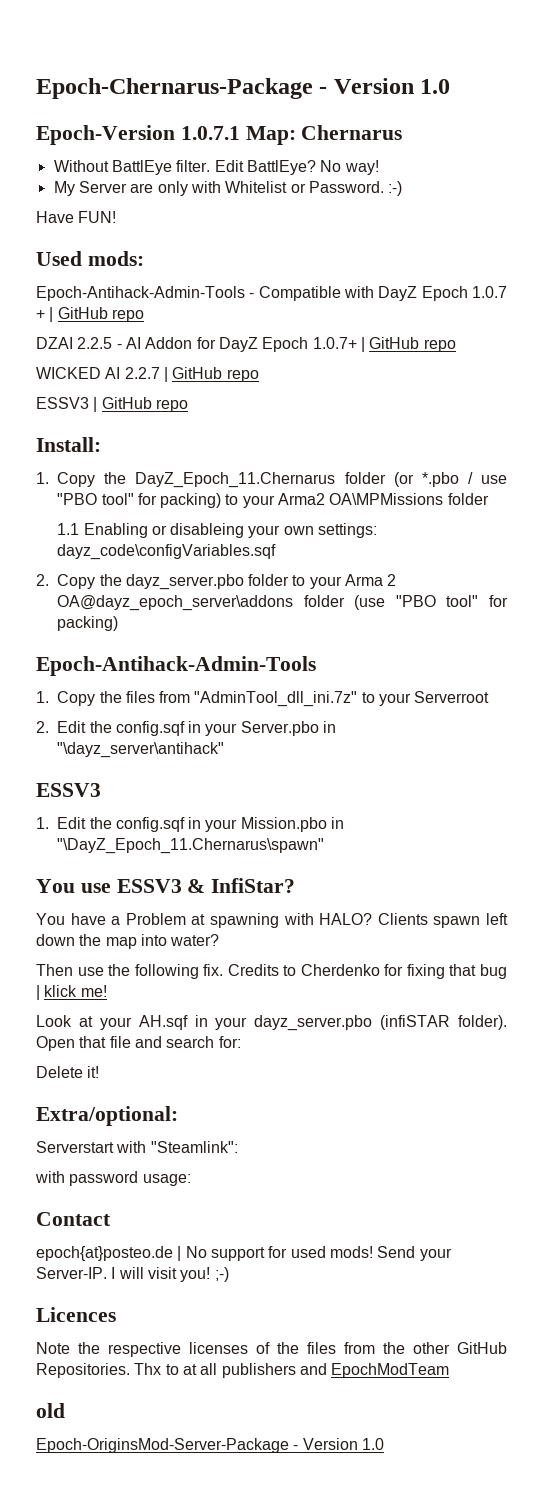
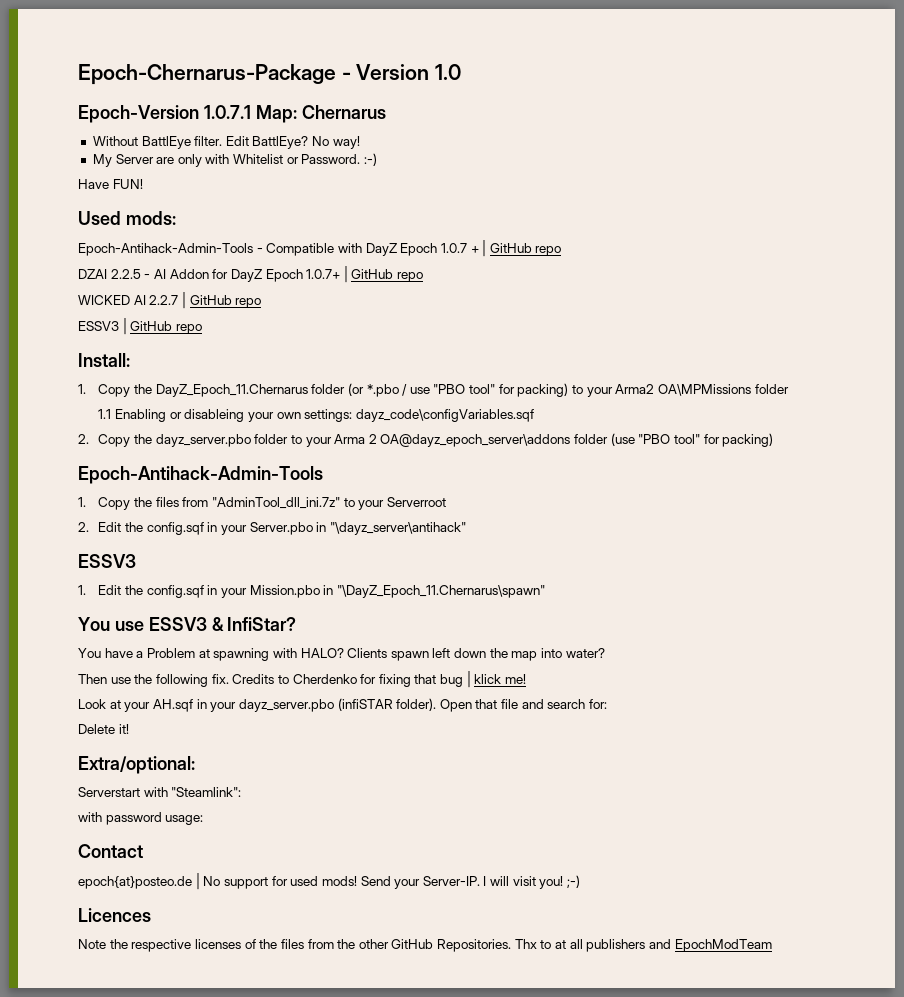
- old
- Epoch-OriginsMod-Server-Package - Version 1.0

